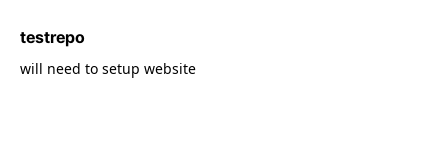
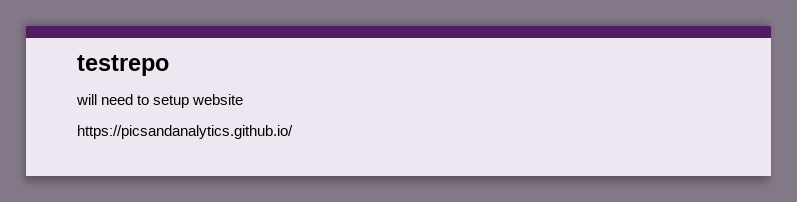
+ https://picsandanalytics.github.io/

